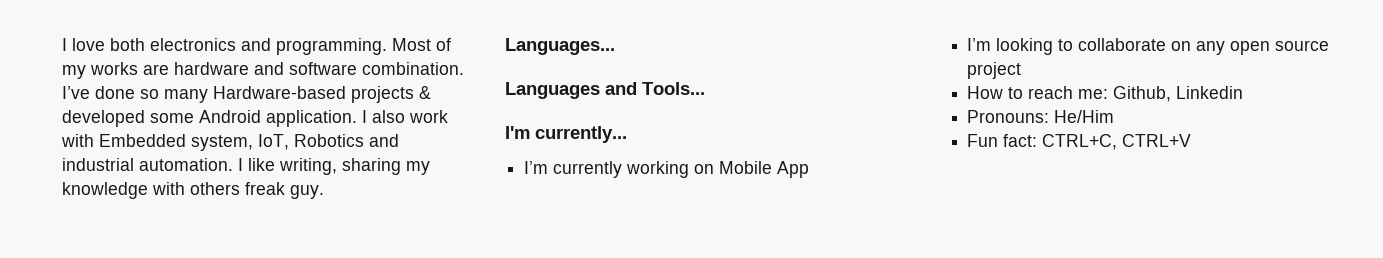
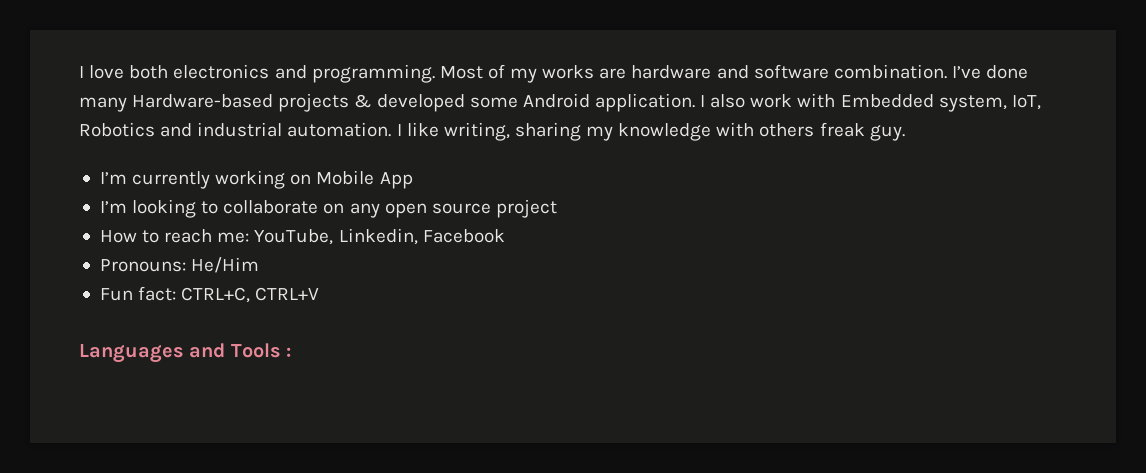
- I’ve done so many Hardware-based projects & developed some Android application.
+ I’ve done many Hardware-based projects & developed some Android application.
- Languages...
- Languages and Tools...
- I'm currently...
- How to reach me: Github, Linkedin
+ How to reach me: YouTube, Linkedin, Facebook
+ Languages and Tools :

